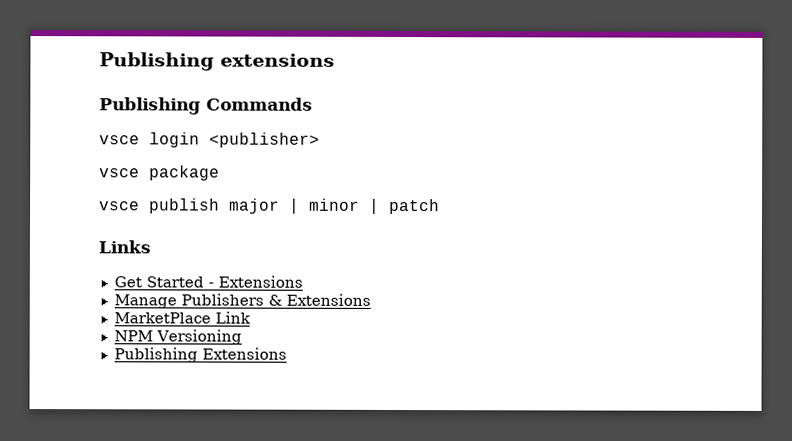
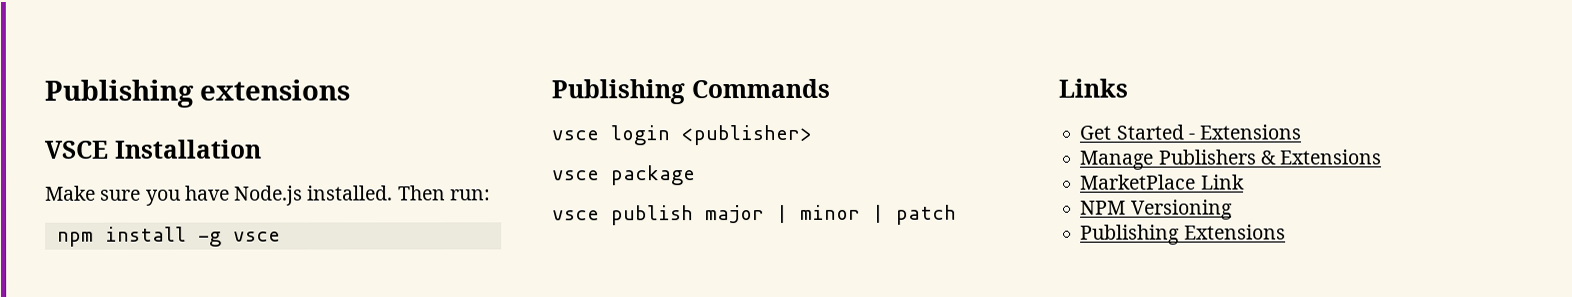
+ VSCE Installation
+ Make sure you have Node.js installed. Then run:
+ npm install -g vsce

